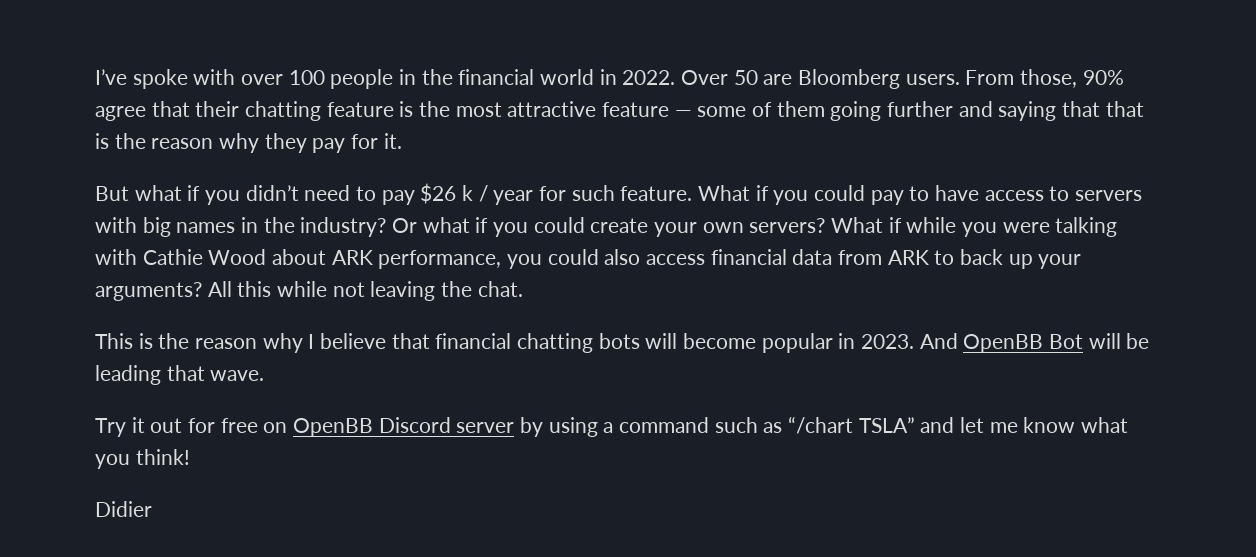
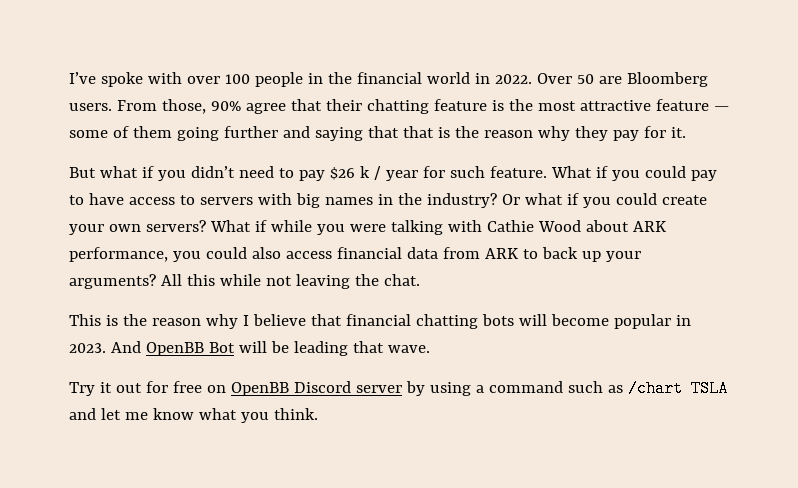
- Try it out for free on OpenBB Discord server by using a command such as “/chart TSLA” and let me know what you think!
- Didier
+ Try it out for free on OpenBB Discord server by using a command such as /chart TSLA and let me know what you think.

